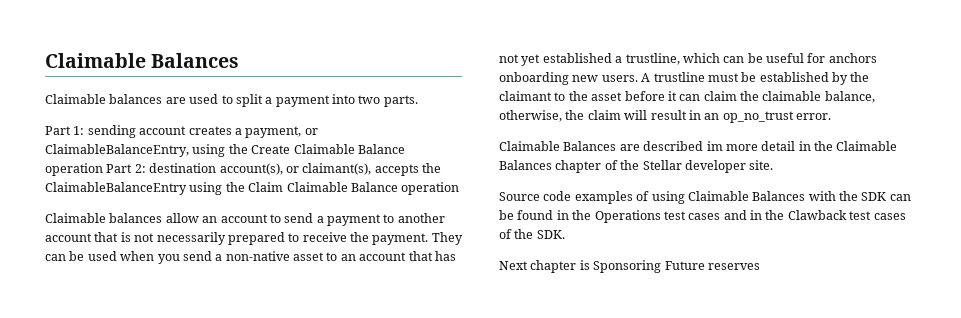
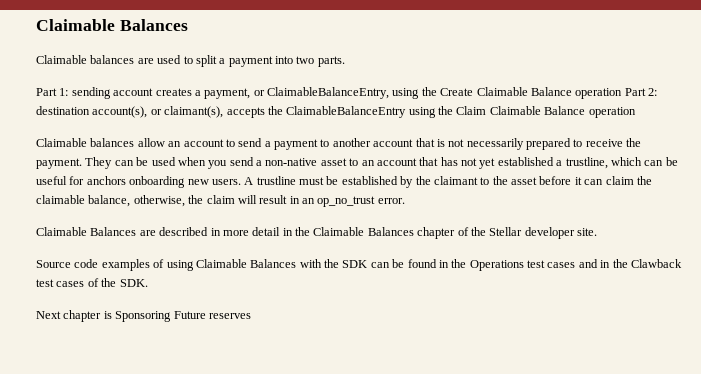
- Claimable Balances are described im more detail in the Claimable Balances chapter of the Stellar developer site.
+ Claimable Balances are described in more detail in the Claimable Balances chapter of the Stellar developer site.

